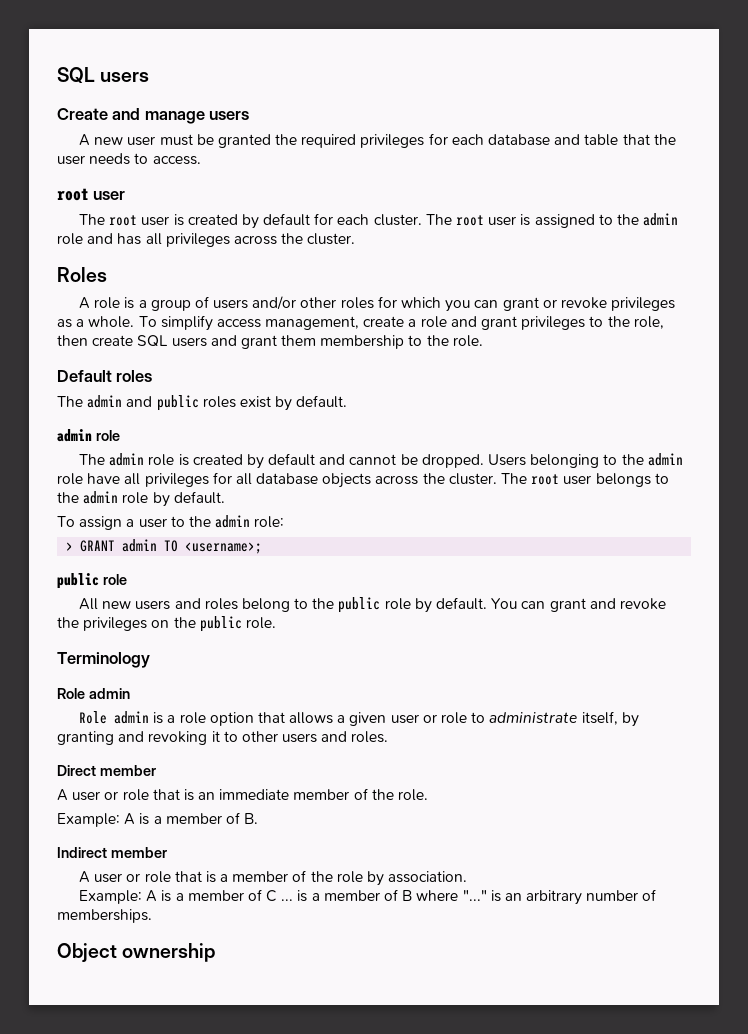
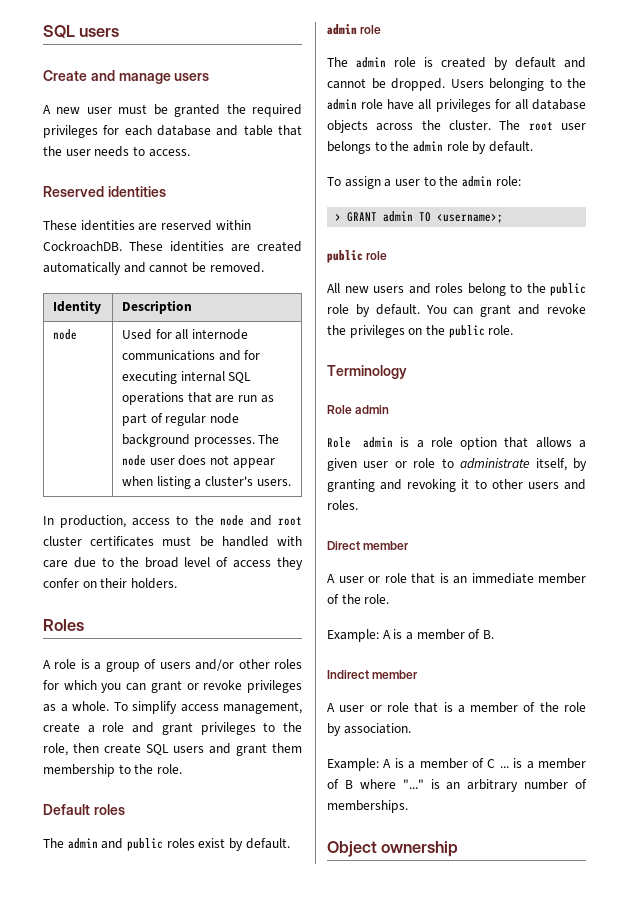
  A new user must be granted the required privileges for each database and table that the user needs to access.
- root user
- The root user is created by default for each cluster. The root user is assigned to the admin role and has all privileges across the cluster.
+ Reserved identities
+ These identities are reserved within CockroachDB. These identities are created automatically and cannot be removed.
+ Identity | Description
+ node | Used for all internode communications and for executing internal SQL operations that are run as part of regular node background processes. The node user does not appear when listing a cluster's users.
+ In production, access to the node and root cluster certificates must be handled with care due to the broad level of access they confer on their holders.

